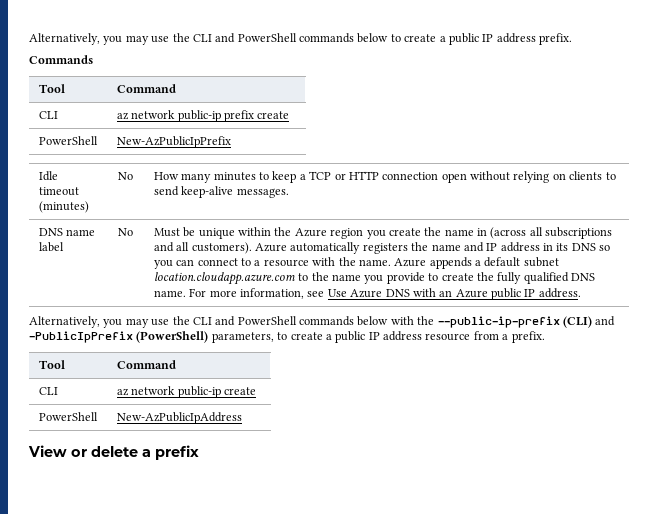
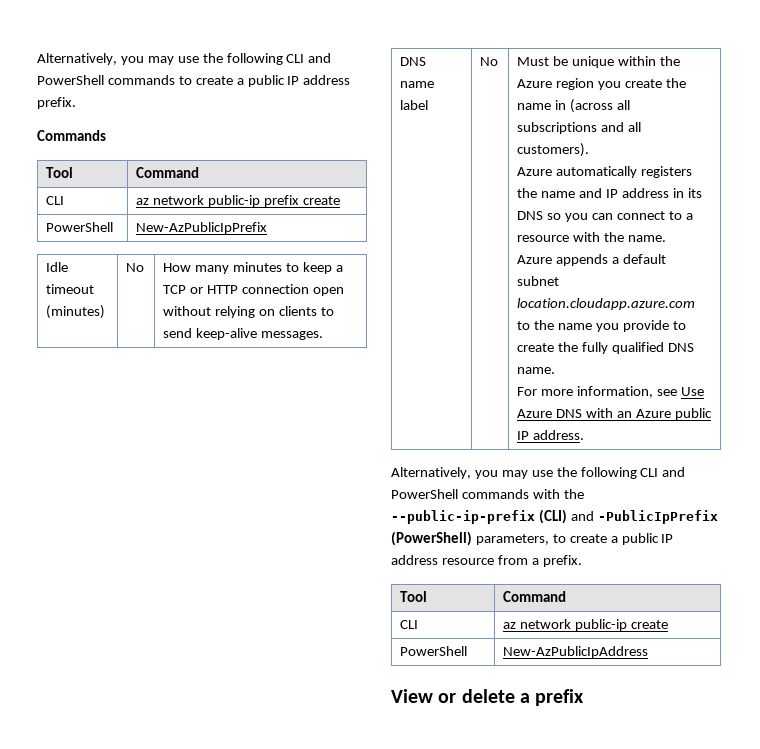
- Alternatively, you may use the CLI and PowerShell commands below to create a public IP address prefix.
+ Alternatively, you may use the following CLI and PowerShell commands to create a public IP address prefix.
- Must be unique within the Azure region you create the name in (across all subscriptions and all customers). Azure automatically registers the name and IP address in its DNS so you can connect to a resource with the name. Azure appends a default subnet location.cloudapp.azure.com to the name you provide to create the fully qualified DNS name. For more information, see Use Azure DNS with an Azure public IP address.
+ Must be unique within the Azure region you create the name in (across all subscriptions and all customers).
+ Azure automatically registers the name and IP address in its DNS so you can connect to a resource with the name.
+ Azure appends a default subnet location.cloudapp.azure.com to the name you provide to create the fully qualified DNS name.
+ For more information, see Use Azure DNS with an Azure public IP address.
- Alternatively, you may use the CLI and PowerShell commands below with the --public-ip-prefix (CLI) and -PublicIpPrefix (PowerShell) parameters, to create a public IP address resource from a prefix.
+ Alternatively, you may use the following CLI and PowerShell commands with the --public-ip-prefix (CLI) and -PublicIpPrefix (PowerShell) parameters, to create a public IP address resource from a prefix.

